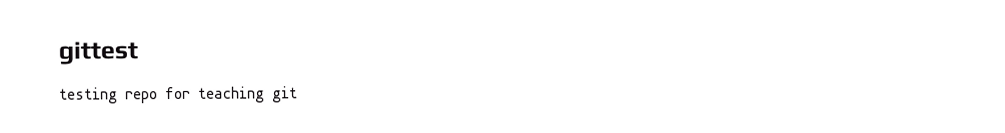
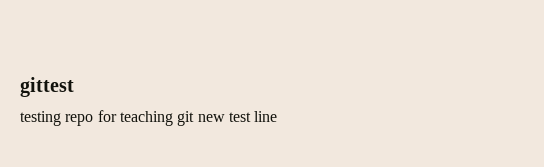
- testing repo for teaching git
+ testing repo for teaching git new test line

